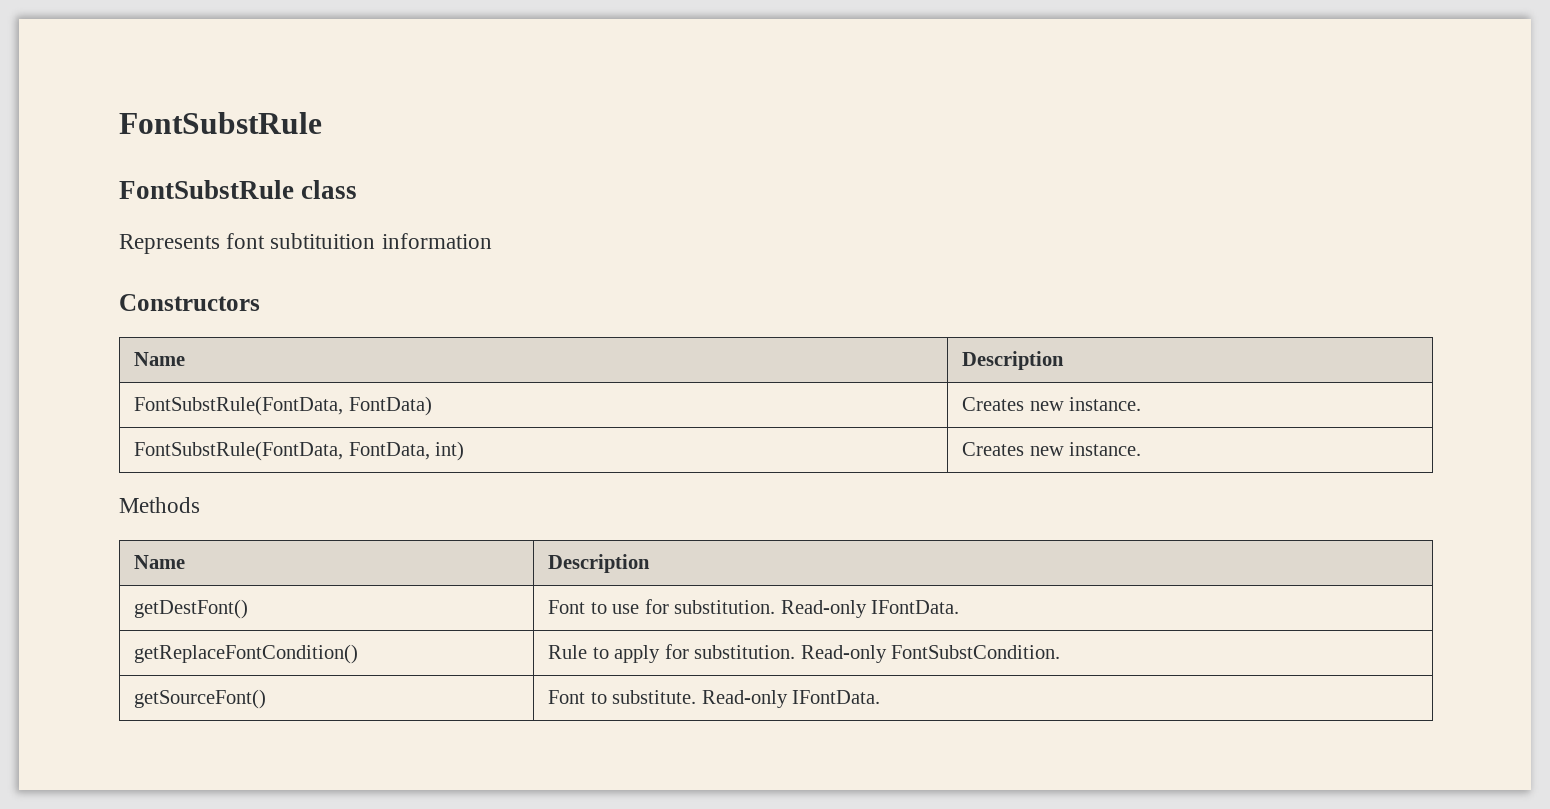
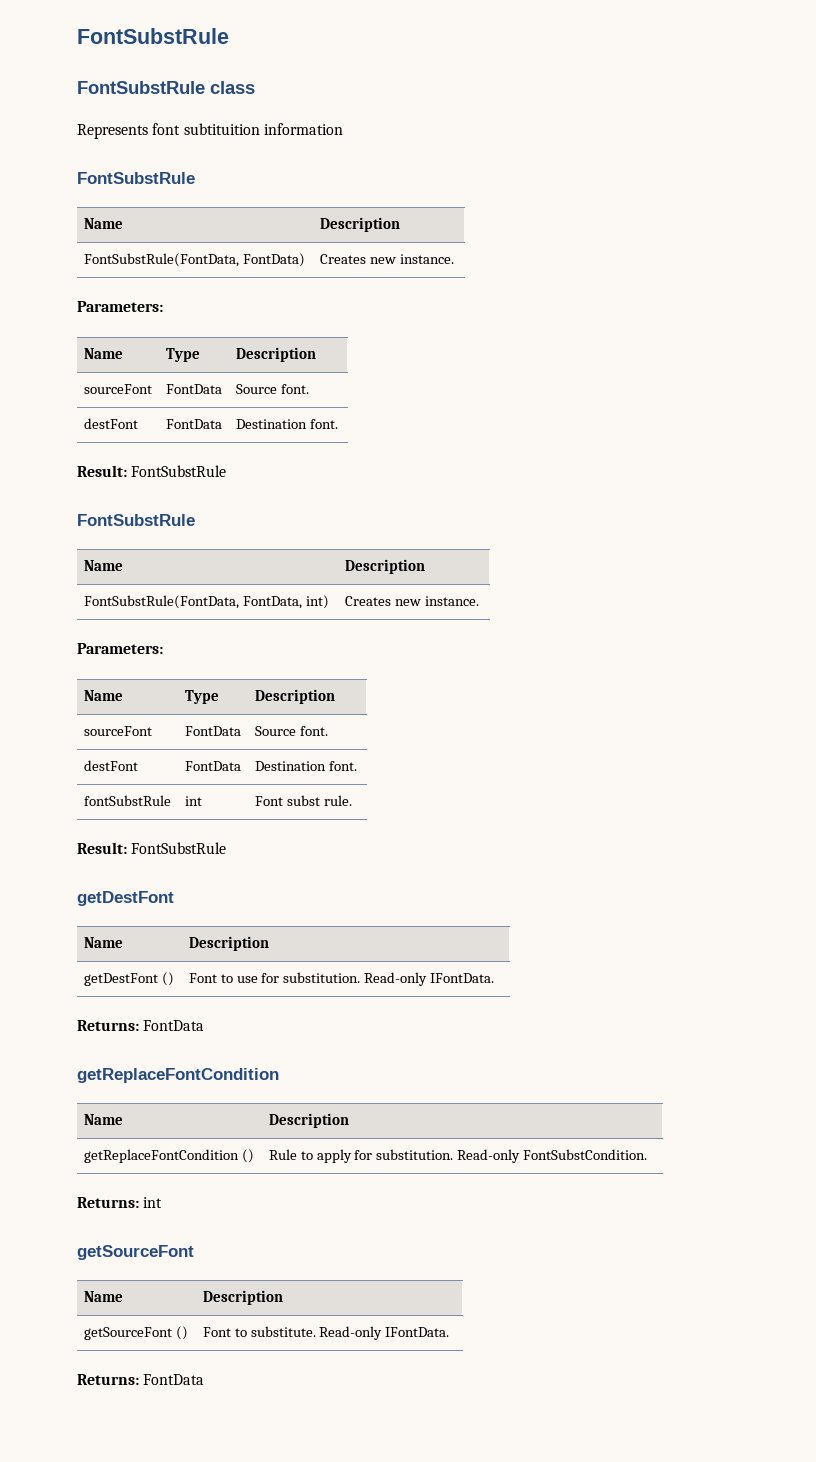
  Represents font subtituition information
- Constructors
+ FontSubstRule
  FontSubstRule(FontData, FontData) | Creates new instance.
+ Parameters:
+ Name | Type | Description
+ sourceFont | FontData | Source font.
+ destFont | FontData | Destination font.
+ Result: FontSubstRule
+ FontSubstRule
+ Name | Description
  FontSubstRule(FontData, FontData, int) | Creates new instance.
- Methods
+ Parameters:
+ Name | Type | Description
+ sourceFont | FontData | Source font.
+ destFont | FontData | Destination font.
+ fontSubstRule | int | Font subst rule.
+ Result: FontSubstRule
+ getDestFont
  Name | Description
- getDestFont() | Font to use for substitution. Read-only IFontData.
- getReplaceFontCondition() | Rule to apply for substitution. Read-only FontSubstCondition.
+ getDestFont () | Font to use for substitution. Read-only IFontData.
+ Returns: FontData
+ getReplaceFontCondition
+ Name | Description
+ getReplaceFontCondition () | Rule to apply for substitution. Read-only FontSubstCondition.
- getSourceFont() | Font to substitute. Read-only IFontData.
+ Returns: int
+ getSourceFont
+ Name | Description
+ getSourceFont () | Font to substitute. Read-only IFontData.
+ Returns: FontData

